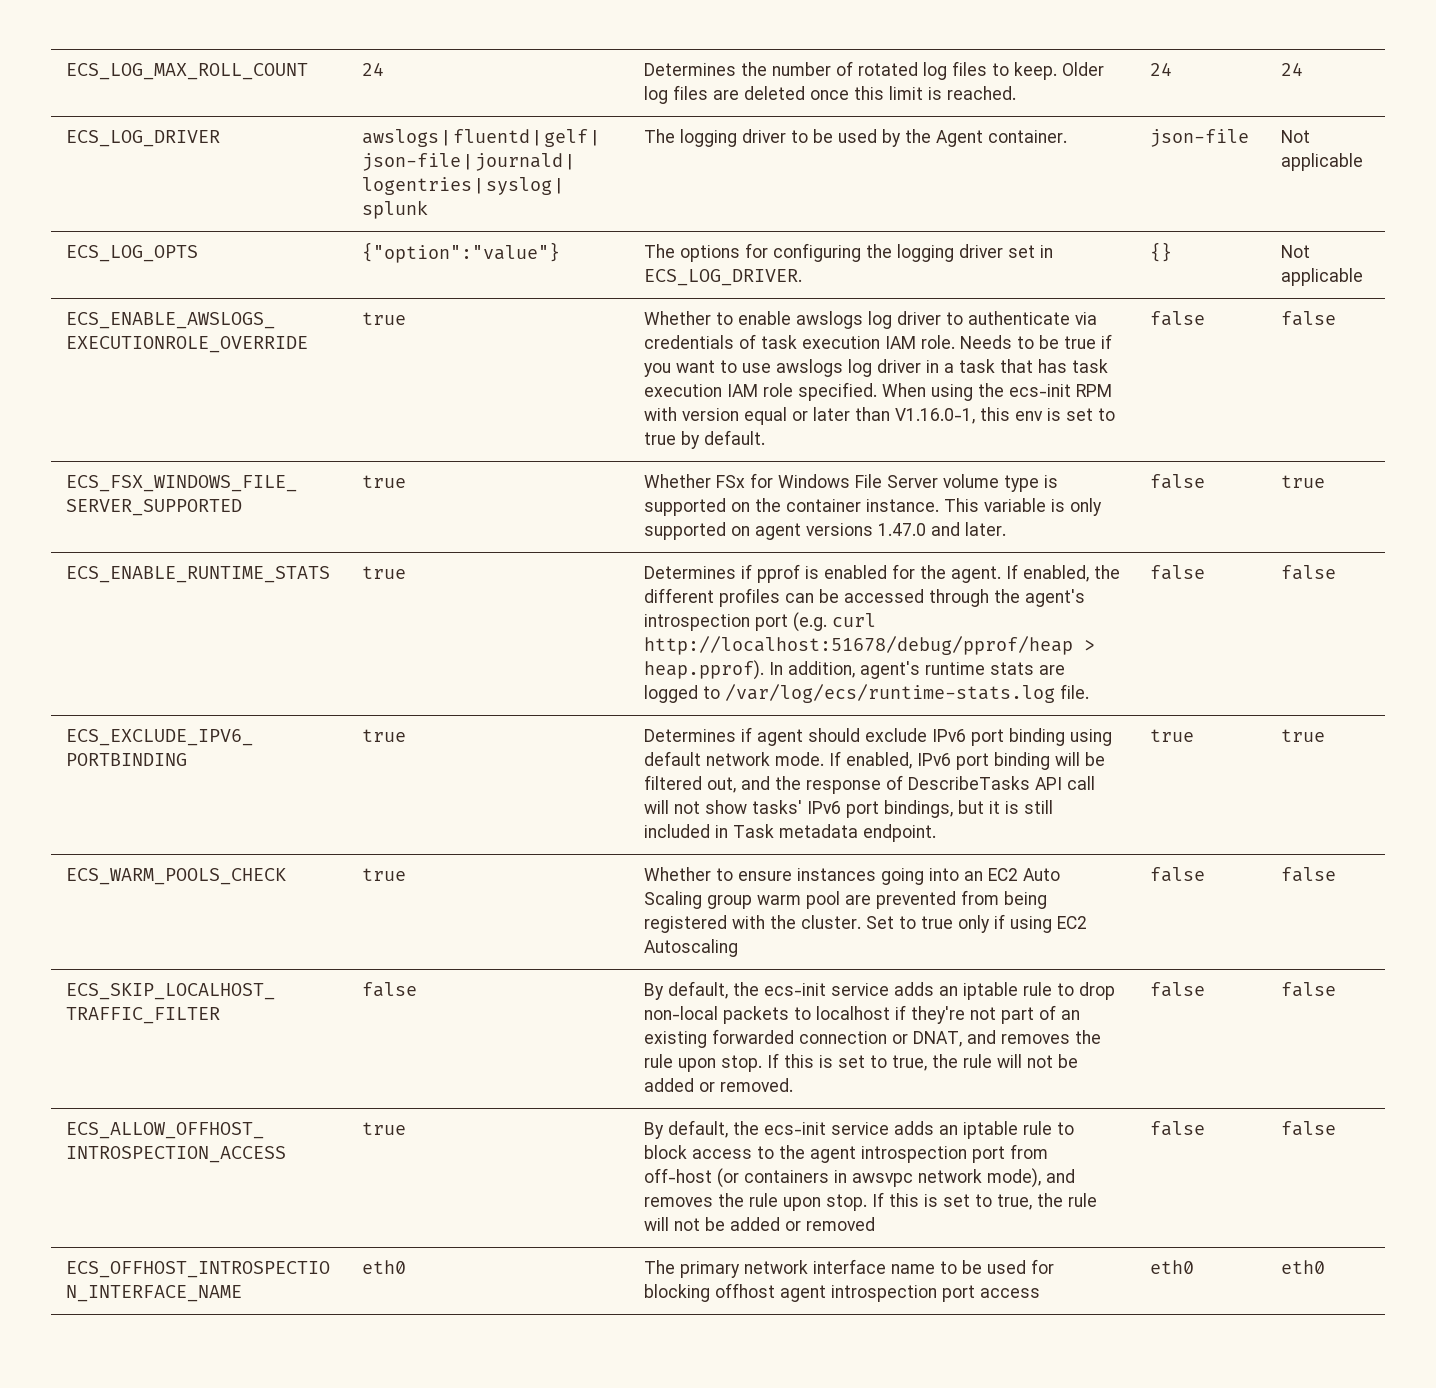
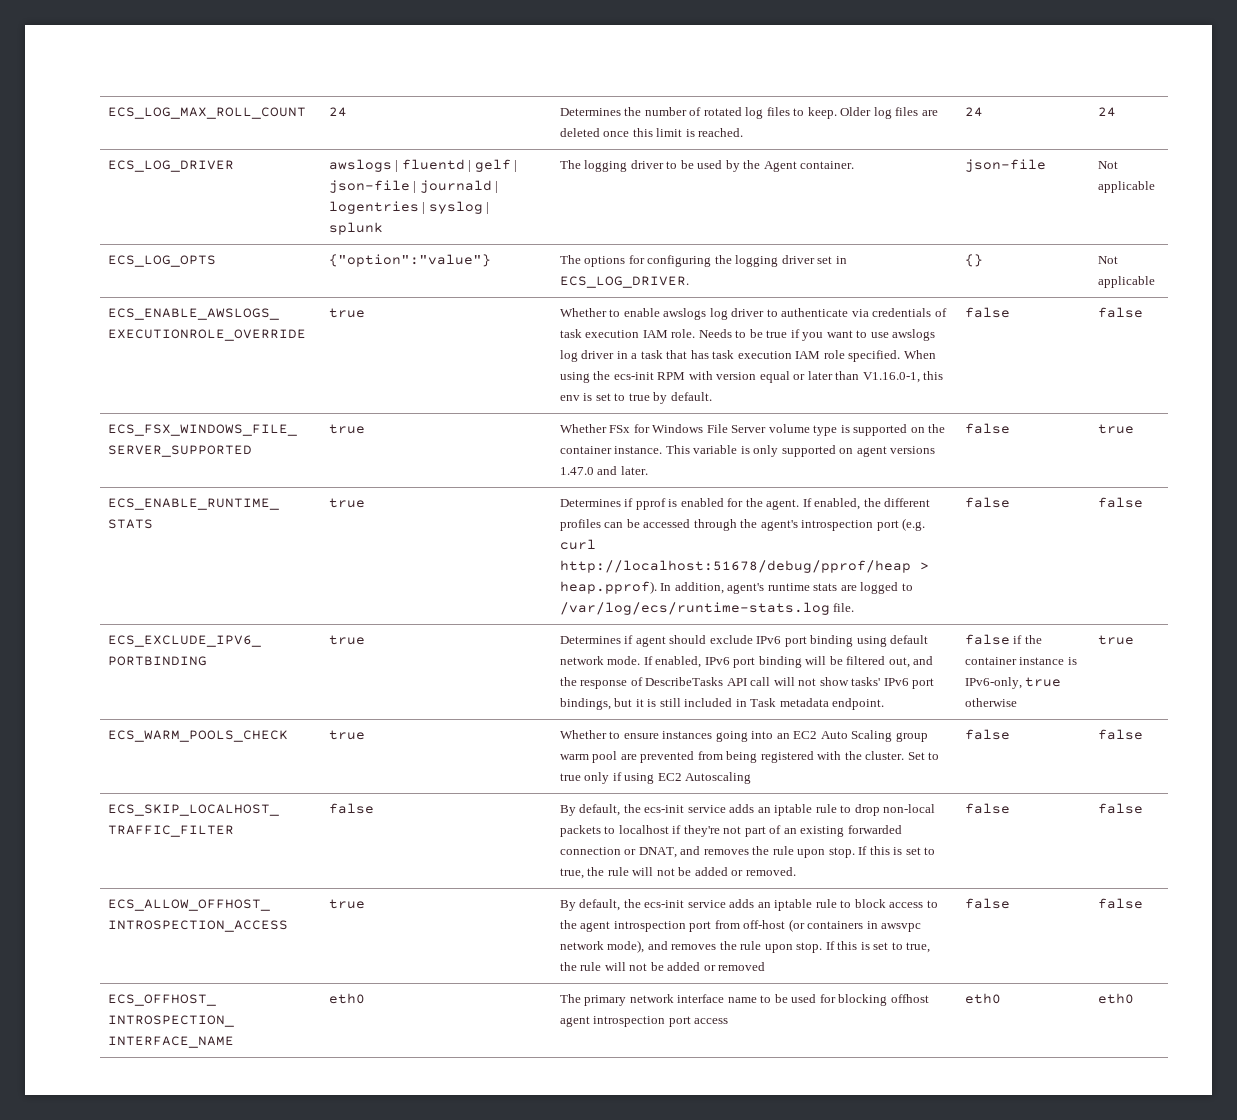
- If enabled, IPv6 port binding will be filtered out, and the response of DescribeTasks API call will not show tasks' IPv6 port bindings, but it is still included in Task metadata endpoint. | true
+ If enabled, IPv6 port binding will be filtered out, and the response of DescribeTasks API call will not show tasks' IPv6 port bindings, but it is still included in Task metadata endpoint. | false if the container instance is IPv6-only, true otherwise

